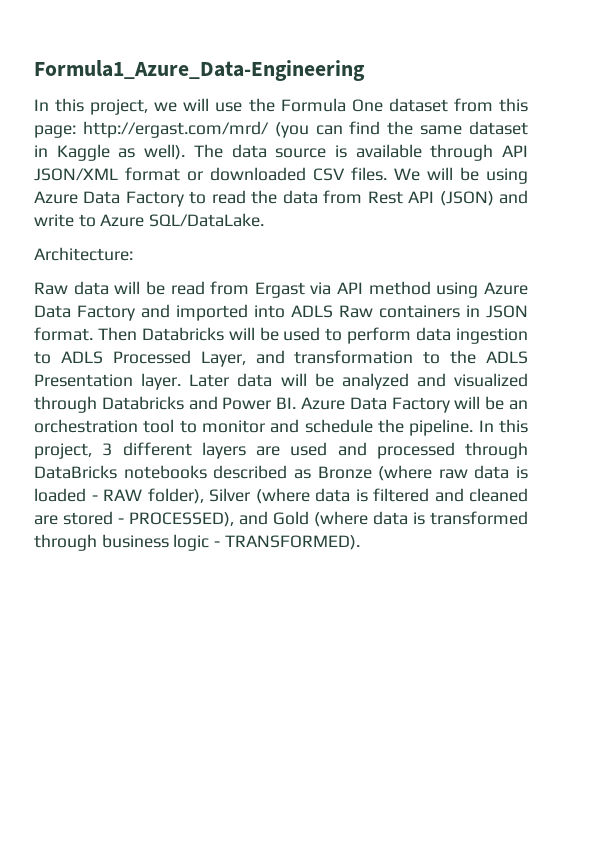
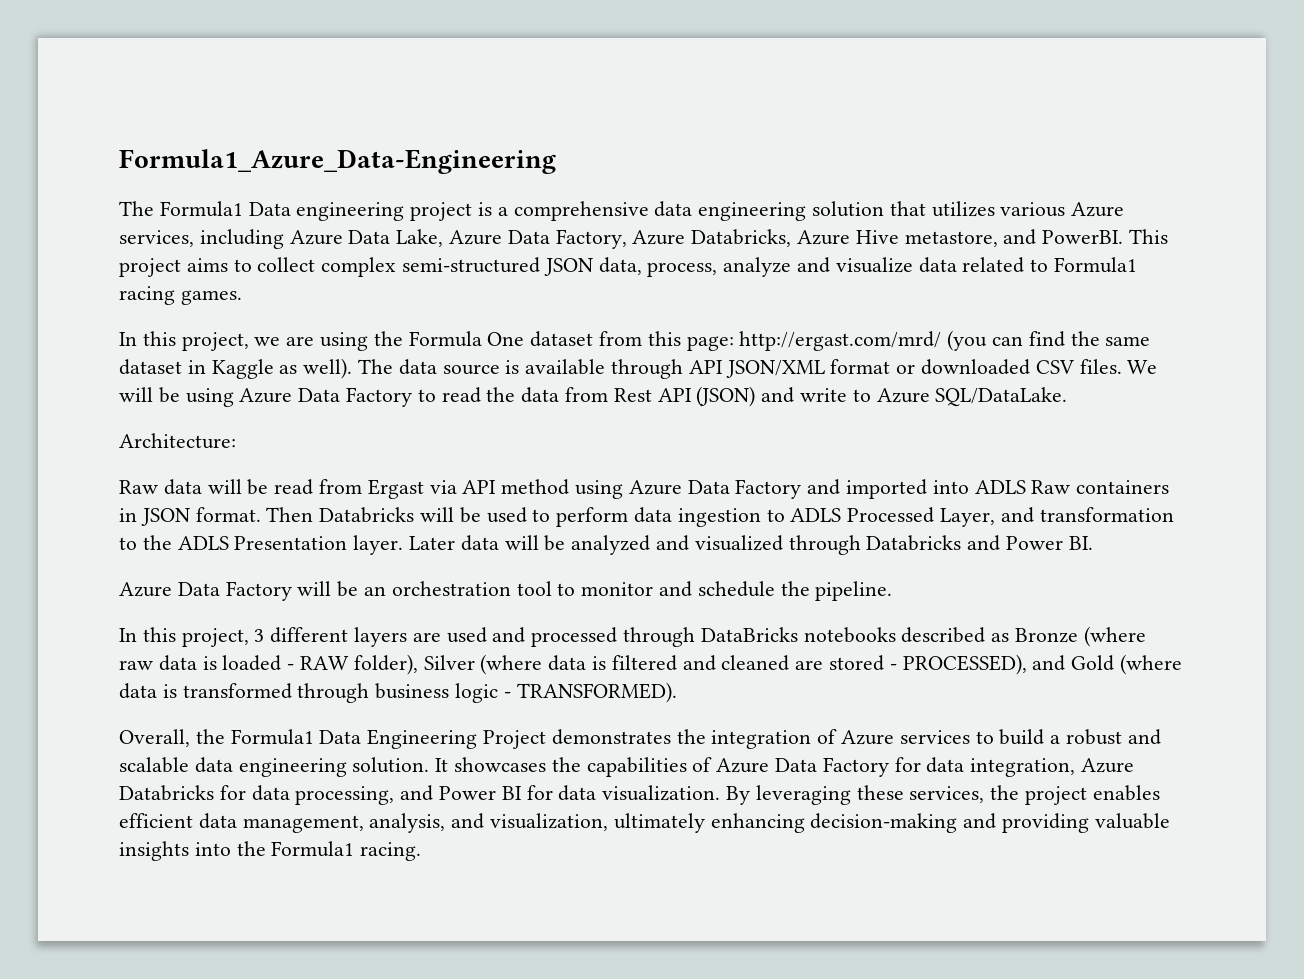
+ The Formula1 Data engineering project is a comprehensive data engineering solution that utilizes various Azure services, including Azure Data Lake, Azure Data Factory, Azure Databricks, Azure Hive metastore, and PowerBI. This project aims to collect complex semi-structured JSON data, process, analyze and visualize data related to Formula1 racing games.
- In this project, we will use the Formula One dataset from this page: http://ergast.com/mrd/ (you can find the same dataset in Kaggle as well).
+ In this project, we are using the Formula One dataset from this page: http://ergast.com/mrd/ (you can find the same dataset in Kaggle as well).
- Later data will be analyzed and visualized through Databricks and Power BI. Azure Data Factory will be an orchestration tool to monitor and schedule the pipeline. In this project, 3 different layers are used and processed through DataBricks notebooks described as Bronze (where raw data is loaded - RAW folder), Silver (where data is filtered and cleaned are stored - PROCESSED), and Gold (where data is transformed through business logic - TRANSFORMED).
+ Later data will be analyzed and visualized through Databricks and Power BI.
+ Azure Data Factory will be an orchestration tool to monitor and schedule the pipeline.
+ In this project, 3 different layers are used and processed through DataBricks notebooks described as Bronze (where raw data is loaded - RAW folder), Silver (where data is filtered and cleaned are stored - PROCESSED), and Gold (where data is transformed through business logic - TRANSFORMED).
+ Overall, the Formula1 Data Engineering Project demonstrates the integration of Azure services to build a robust and scalable data engineering solution. It showcases the capabilities of Azure Data Factory for data integration, Azure Databricks for data processing, and Power BI for data visualization. By leveraging these services, the project enables efficient data management, analysis, and visualization, ultimately enhancing decision-making and providing valuable insights into the Formula1 racing.

